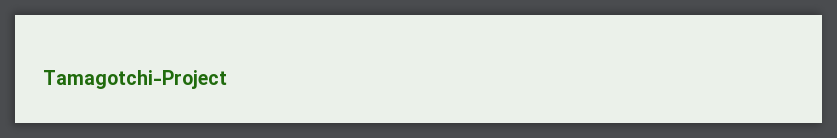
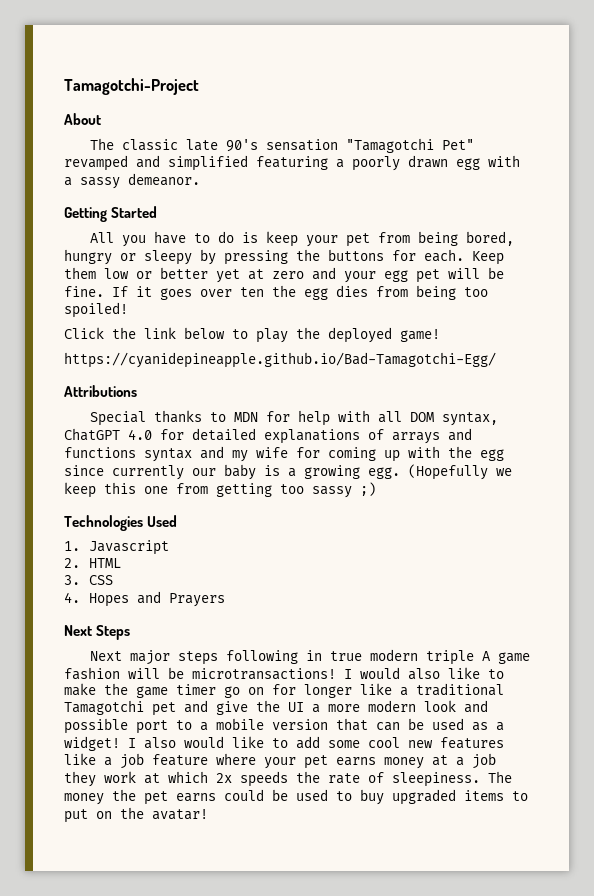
+ About
+ The classic late 90's sensation "Tamagotchi Pet" revamped and simplified featuring a poorly drawn egg with a sassy demeanor.
+ Getting Started
+ All you have to do is keep your pet from being bored, hungry or sleepy by pressing the buttons for each. Keep them low or better yet at zero and your egg pet will be fine. If it goes over ten the egg dies from being too spoiled!
+ Click the link below to play the deployed game!
+ https://cyanidepineapple.github.io/Bad-Tamagotchi-Egg/
+ Attributions
+ Special thanks to MDN for help with all DOM syntax, ChatGPT 4.0 for detailed explanations of arrays and functions syntax and my wife for coming up with the egg since currently our baby is a growing egg. (Hopefully we keep this one from getting too sassy ;)
+ Technologies Used
+ 1. Javascript
+ 2. HTML
+ 3. CSS
+ 4. Hopes and Prayers
+ Next Steps
+ Next major steps following in true modern triple A game fashion will be microtransactions! I would also like to make the game timer go on for longer like a traditional Tamagotchi pet and give the UI a more modern look and possible port to a mobile version that can be used as a widget! I also would like to add some cool new features like a job feature where your pet earns money at a job they work at which 2x speeds the rate of sleepiness. The money the pet earns could be used to buy upgraded items to put on the avatar!

